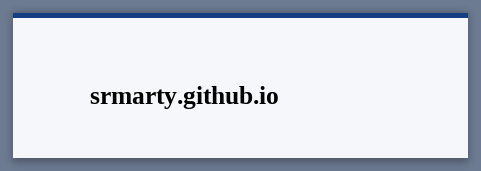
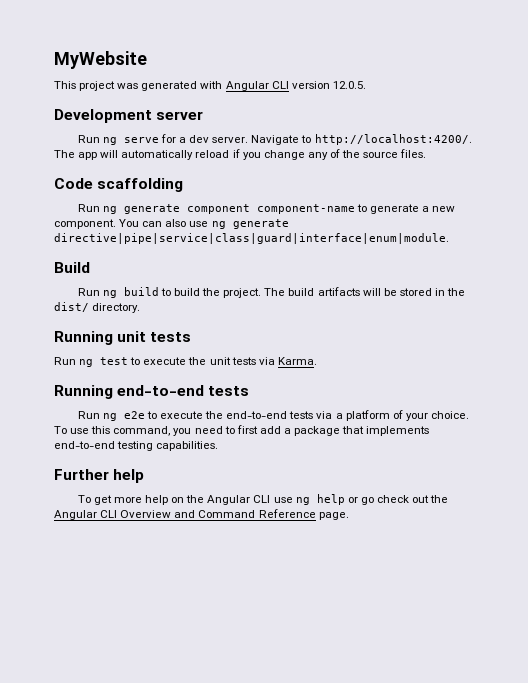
- srmarty.github.io
+ MyWebsite
+ This project was generated with Angular CLI version 12.0.5.
+ Development server
+ Run ng serve for a dev server. Navigate to http://localhost:4200/. The app will automatically reload if you change any of the source files.
+ Code scaffolding
+ Run ng generate component component-name to generate a new component. You can also use ng generate directive|pipe|service|class|guard|interface|enum|module.
+ Build
+ Run ng build to build the project. The build artifacts will be stored in the dist/ directory.
+ Running unit tests
+ Run ng test to execute the unit tests via Karma.
+ Running end-to-end tests
+ Run ng e2e to execute the end-to-end tests via a platform of your choice. To use this command, you need to first add a package that implements end-to-end testing capabilities.
+ Further help
+ To get more help on the Angular CLI use ng help or go check out the Angular CLI Overview and Command Reference page.

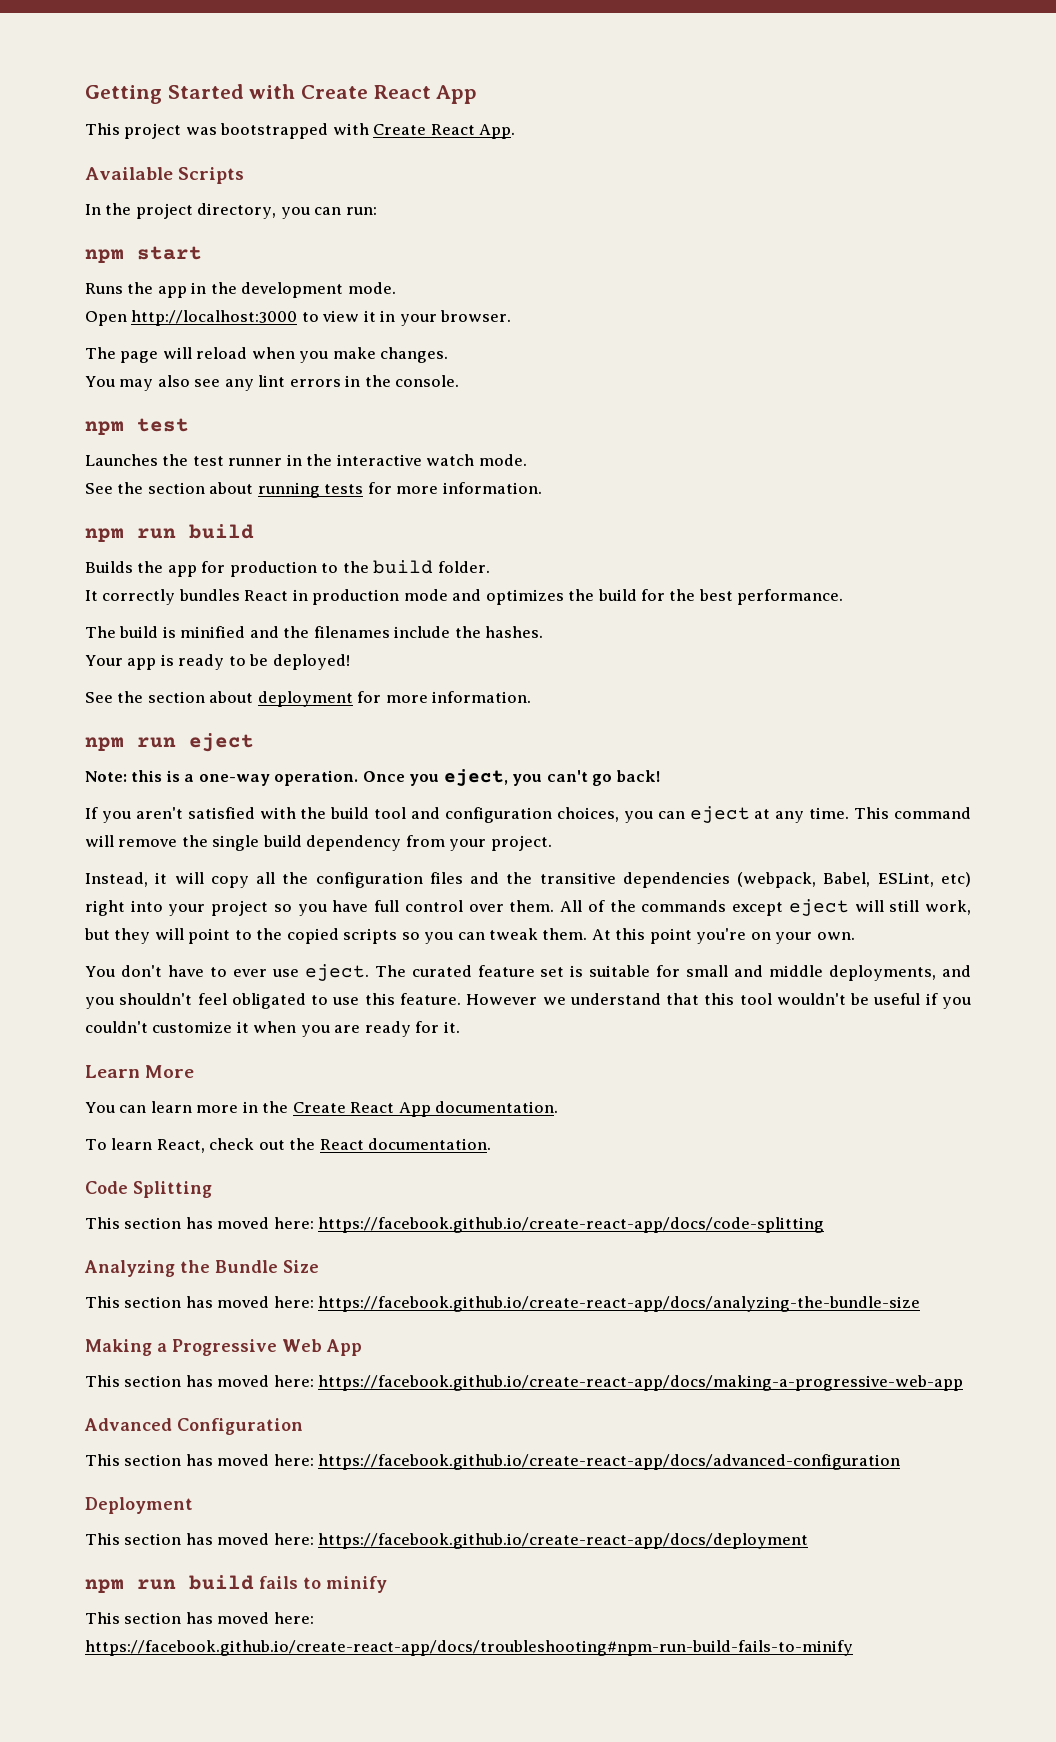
- MyWebsite
- This project was generated with Angular CLI version 12.0.5.
- Development server
- Run ng serve for a dev server. Navigate to http://localhost:4200/. The app will automatically reload if you change any of the source files.
- Code scaffolding
- Run ng generate component component-name to generate a new component. You can also use ng generate directive|pipe|service|class|guard|interface|enum|module.
- Build
- Run ng build to build the project. The build artifacts will be stored in the dist/ directory.
- Running unit tests
- Run ng test to execute the unit tests via Karma.
- Running end-to-end tests
- Run ng e2e to execute the end-to-end tests via a platform of your choice. To use this command, you need to first add a package that implements end-to-end testing capabilities.
- Further help
- To get more help on the Angular CLI use ng help or go check out the Angular CLI Overview and Command Reference page.
+ Getting Started with Create React App
+ This project was bootstrapped with Create React App.
+ Available Scripts
+ In the project directory, you can run:
+ npm start
+ Runs the app in the development mode.
+ Open http://localhost:3000 to view it in your browser.
+ The page will reload when you make changes.
+ You may also see any lint errors in the console.
+ npm test
+ Launches the test runner in the interactive watch mode.
+ See the section about running tests for more information.
+ npm run build
+ Builds the app for production to the build folder.
+ It correctly bundles React in production mode and optimizes the build for the best performance.
+ The build is minified and the filenames include the hashes.
+ Your app is ready to be deployed!
+ See the section about deployment for more information.
+ npm run eject
+ Note: this is a one-way operation. Once you eject, you can't go back!
+ If you aren't satisfied with the build tool and configuration choices, you can eject at any time. This command will remove the single build dependency from your project.
+ Instead, it will copy all the configuration files and the transitive dependencies (webpack, Babel, ESLint, etc) right into your project so you have full control over them. All of the commands except eject will still work, but they will point to the copied scripts so you can tweak them. At this point you're on your own.
+ You don't have to ever use eject. The curated feature set is suitable for small and middle deployments, and you shouldn't feel obligated to use this feature. However we understand that this tool wouldn't be useful if you couldn't customize it when you are ready for it.
+ Learn More
+ You can learn more in the Create React App documentation.
+ To learn React, check out the React documentation.
+ Code Splitting
+ This section has moved here: https://facebook.github.io/create-react-app/docs/code-splitting
+ Analyzing the Bundle Size
+ This section has moved here: https://facebook.github.io/create-react-app/docs/analyzing-the-bundle-size
+ Making a Progressive Web App
+ This section has moved here: https://facebook.github.io/create-react-app/docs/making-a-progressive-web-app
+ Advanced Configuration
+ This section has moved here: https://facebook.github.io/create-react-app/docs/advanced-configuration
+ Deployment
+ This section has moved here: https://facebook.github.io/create-react-app/docs/deployment
+ npm run build fails to minify
+ This section has moved here: https://facebook.github.io/create-react-app/docs/troubleshooting#npm-run-build-fails-to-minify

